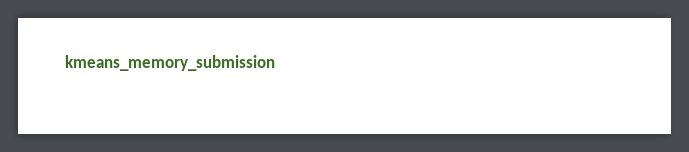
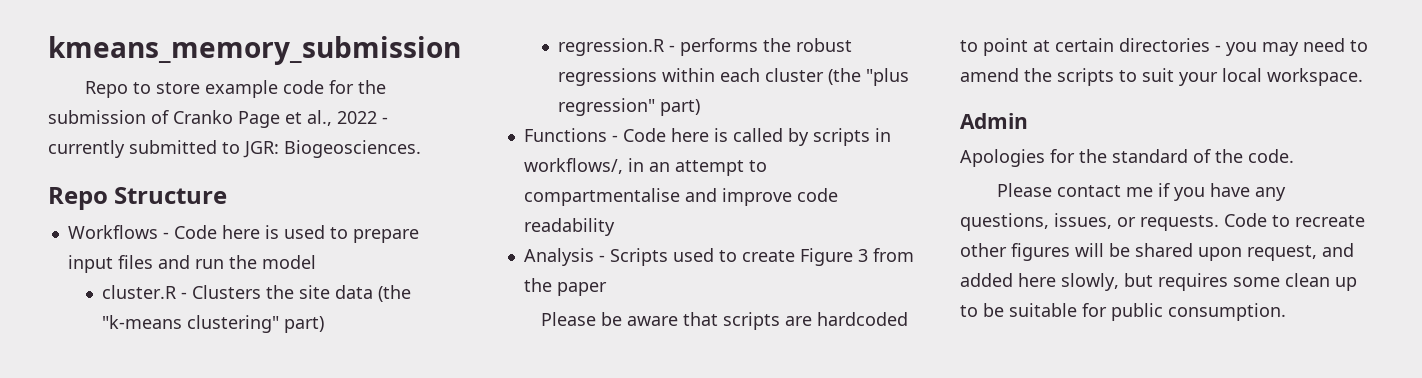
+ Repo to store example code for the submission of Cranko Page et al., 2022 - currently submitted to JGR: Biogeosciences.
+ Repo Structure
+ Workflows - Code here is used to prepare input files and run the model
+ cluster.R - Clusters the site data (the "k-means clustering" part)
+ regression.R - performs the robust regressions within each cluster (the "plus regression" part)
+ Functions - Code here is called by scripts in workflows/, in an attempt to compartmentalise and improve code readability
+ Analysis - Scripts used to create Figure 3 from the paper
+ Please be aware that scripts are hardcoded to point at certain directories - you may need to amend the scripts to suit your local workspace.
+ Admin
+ Apologies for the standard of the code.
+ Please contact me if you have any questions, issues, or requests. Code to recreate other figures will be shared upon request, and added here slowly, but requires some clean up to be suitable for public consumption.

